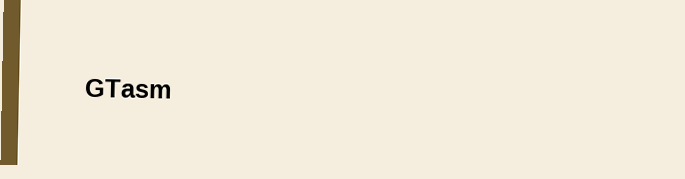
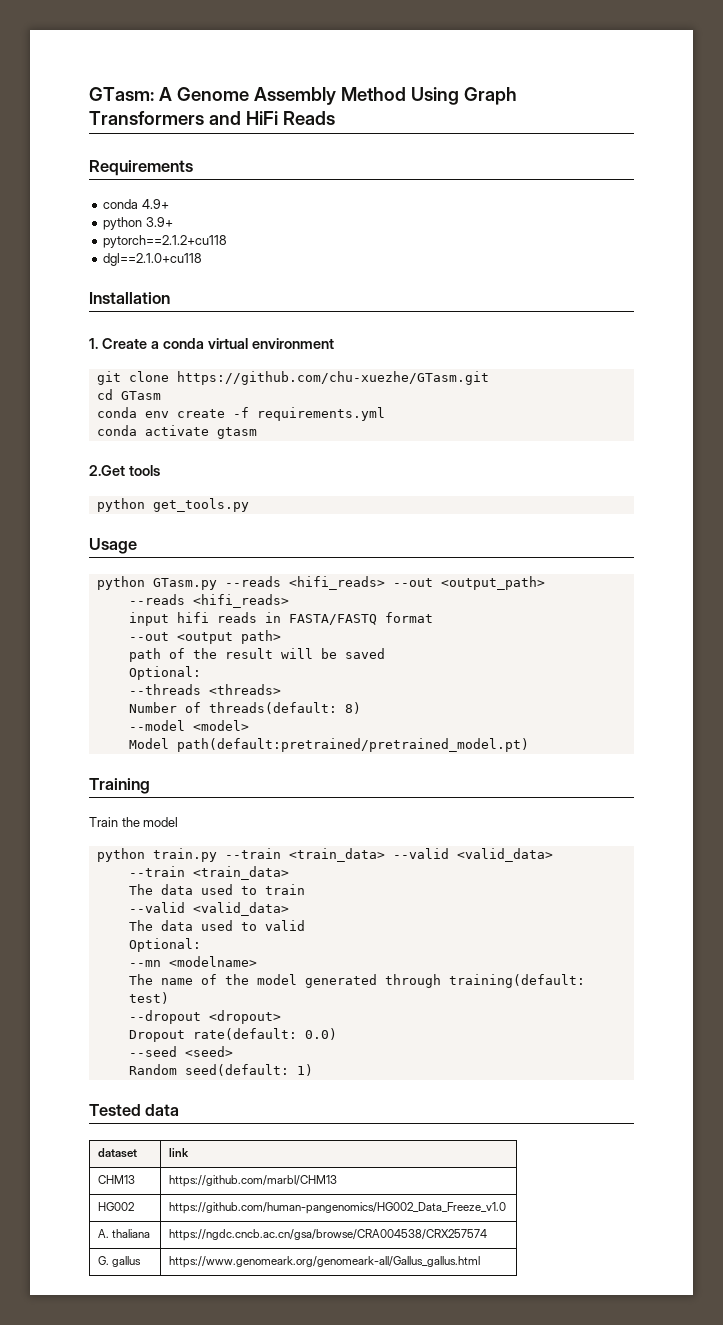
- GTasm
+ GTasm: A Genome Assembly Method Using Graph Transformers and HiFi Reads
+ Requirements
+ conda 4.9+
+ python 3.9+
+ pytorch==2.1.2+cu118
+ dgl==2.1.0+cu118
+ Installation
+ 1. Create a conda virtual environment
+ git clone https://github.com/chu-xuezhe/GTasm.git
+ cd GTasm
+ conda env create -f requirements.yml
+ conda activate gtasm
+ 2.Get tools
+ python get_tools.py
+ Usage
+ python GTasm.py --reads <hifi_reads> --out <output_path>
+ --reads <hifi_reads>
+ input hifi reads in FASTA/FASTQ format
+ --out <output path>
+ path of the result will be saved
+ Optional:
+ --threads <threads>
+ Number of threads(default: 8)
+ --model <model>
+ Model path(default:pretrained/pretrained_model.pt)
+ Training
+ Train the model
+ python train.py --train <train_data> --valid <valid_data>
+ --train <train_data>
+ The data used to train
+ --valid <valid_data>
+ The data used to valid
+ Optional:
+ --mn <modelname>
+ The name of the model generated through training(default: test)
+ --dropout <dropout>
+ Dropout rate(default: 0.0)
+ --seed <seed>
+ Random seed(default: 1)
+ Tested data
+ dataset | link
+ CHM13 | https://github.com/marbl/CHM13
+ HG002 | https://github.com/human-pangenomics/HG002_Data_Freeze_v1.0
+ A. thaliana | https://ngdc.cncb.ac.cn/gsa/browse/CRA004538/CRX257574
+ G. gallus | https://www.genomeark.org/genomeark-all/Gallus_gallus.html

